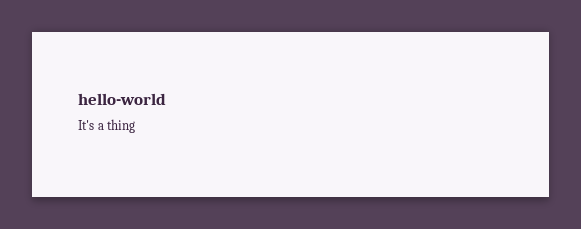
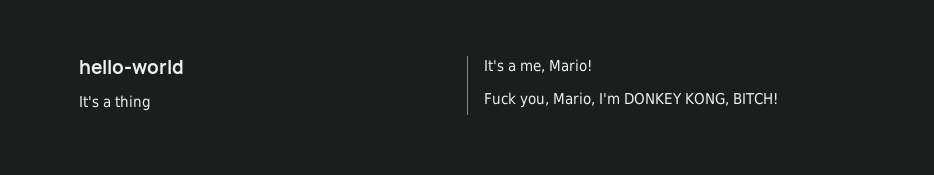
+ It's a me, Mario!
+ Fuck you, Mario, I'm DONKEY KONG, BITCH!

